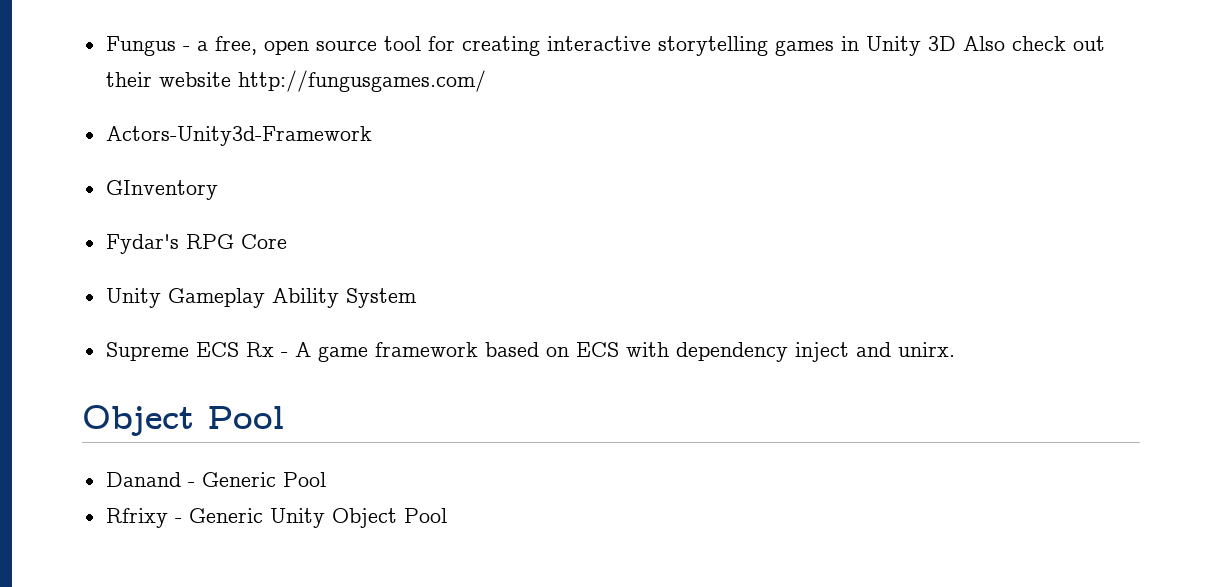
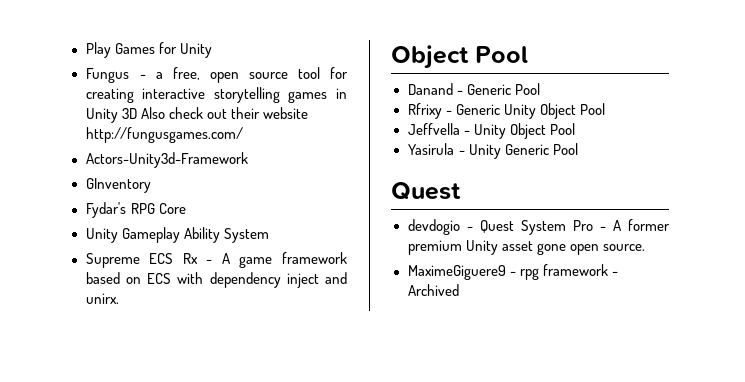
+ Play Games for Unity
+ Jeffvella - Unity Object Pool
+ Yasirula - Unity Generic Pool
+ Quest
+ devdogio - Quest System Pro - A former premium Unity asset gone open source.
+ MaximeGiguere9 - rpg framework - Archived

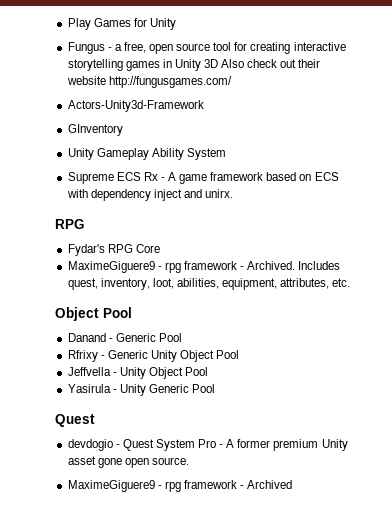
- Fydar's RPG Core
  Supreme ECS Rx - A game framework based on ECS with dependency inject and unirx.
+ RPG
+ Fydar's RPG Core
+ MaximeGiguere9 - rpg framework - Archived. Includes quest, inventory, loot, abilities, equipment, attributes, etc.

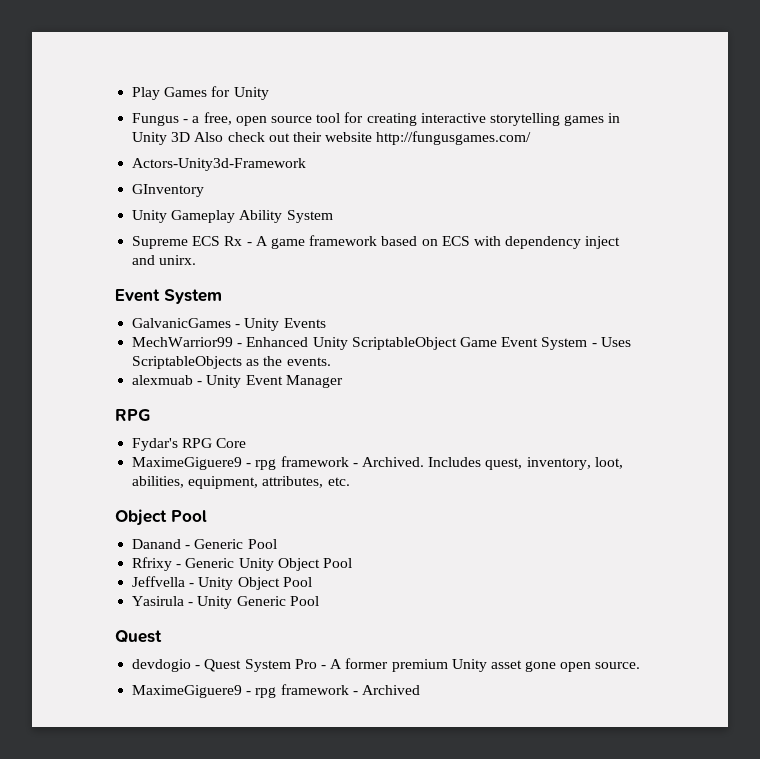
  Supreme ECS Rx - A game framework based on ECS with dependency inject and unirx.
+ Event System
+ GalvanicGames - Unity Events
+ MechWarrior99 - Enhanced Unity ScriptableObject Game Event System - Uses ScriptableObjects as the events.
+ alexmuab - Unity Event Manager

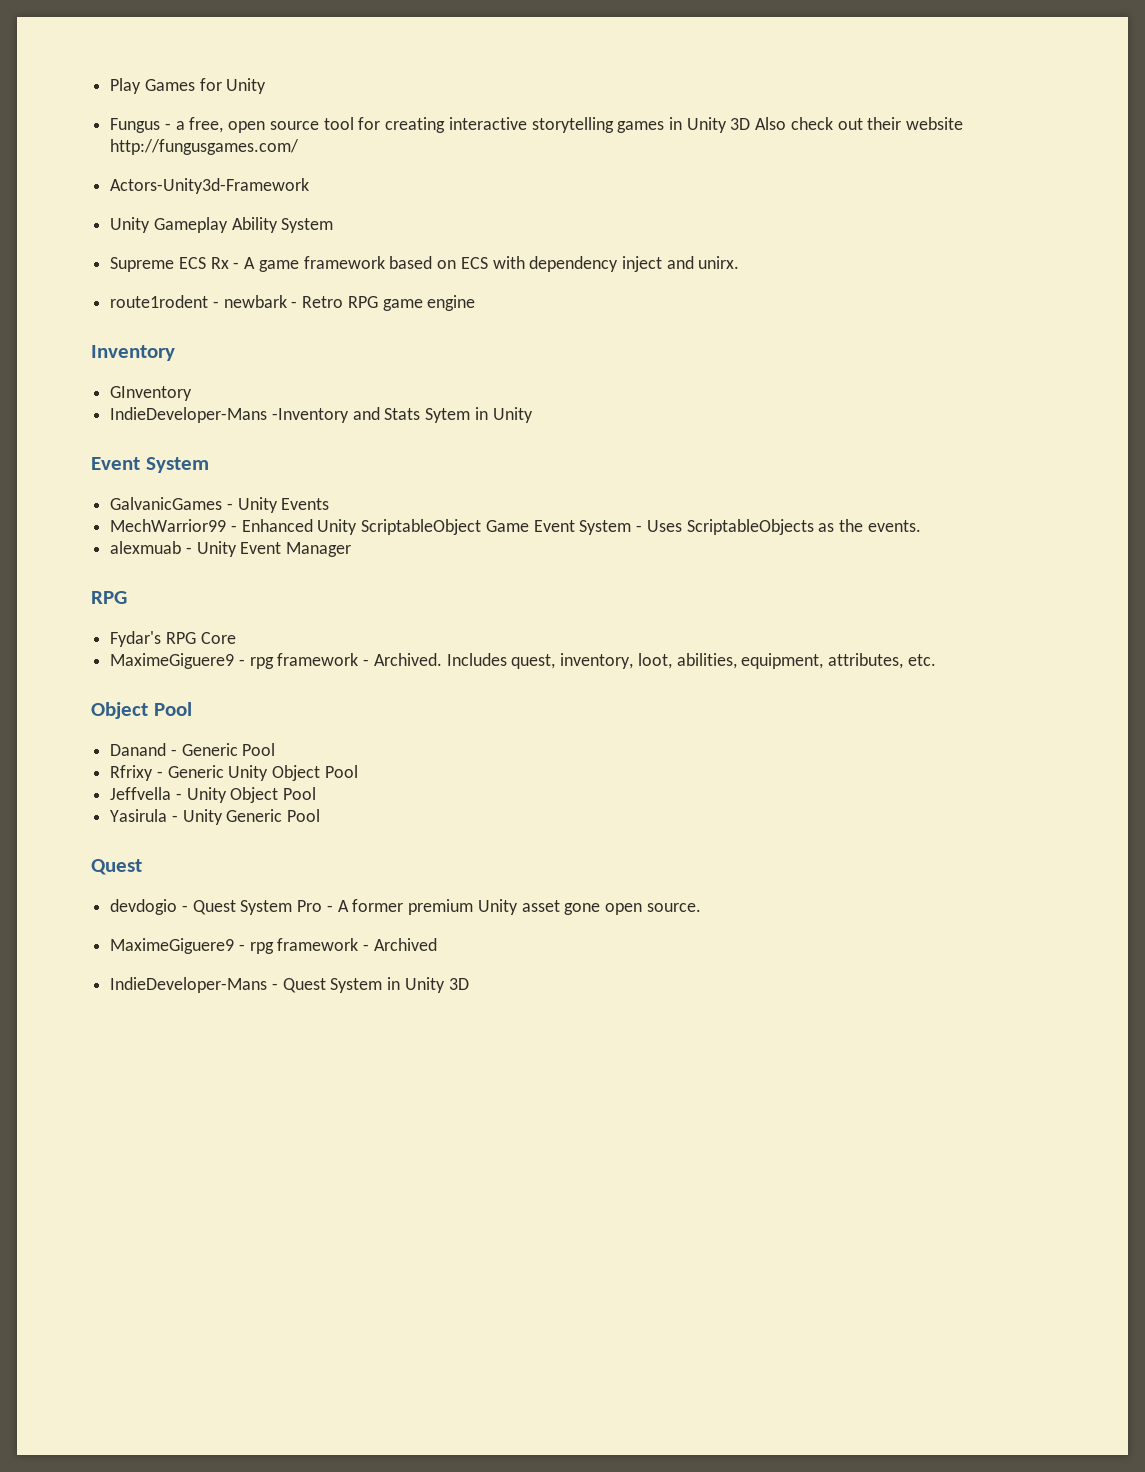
- GInventory
+ route1rodent - newbark - Retro RPG game engine
+ Inventory
+ GInventory
+ IndieDeveloper-Mans -Inventory and Stats Sytem in Unity
+ IndieDeveloper-Mans - Quest System in Unity 3D

